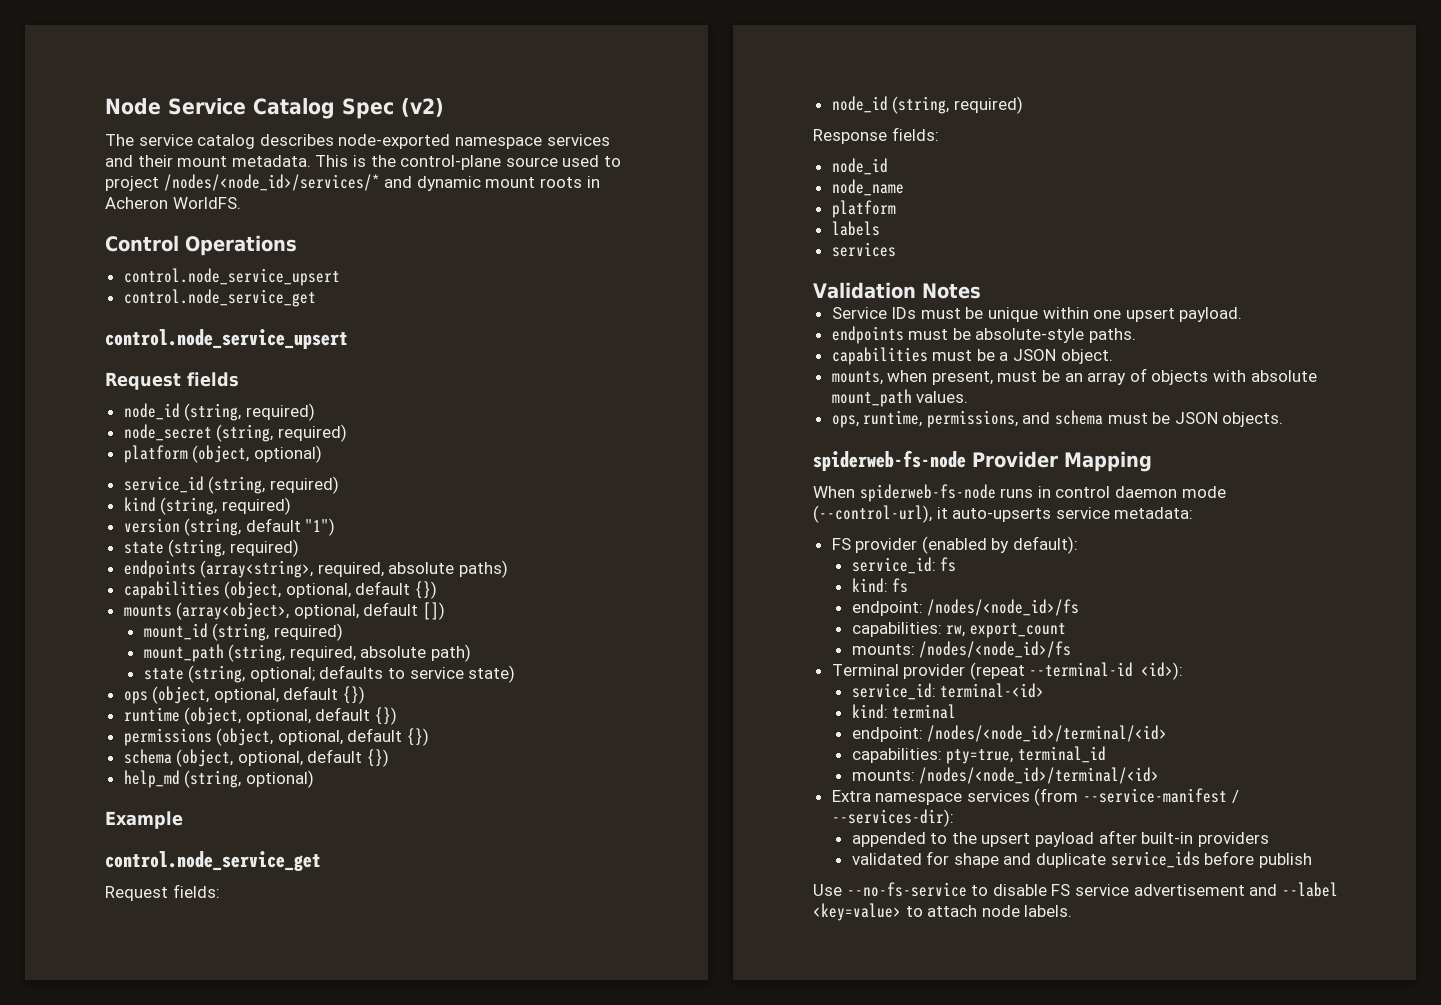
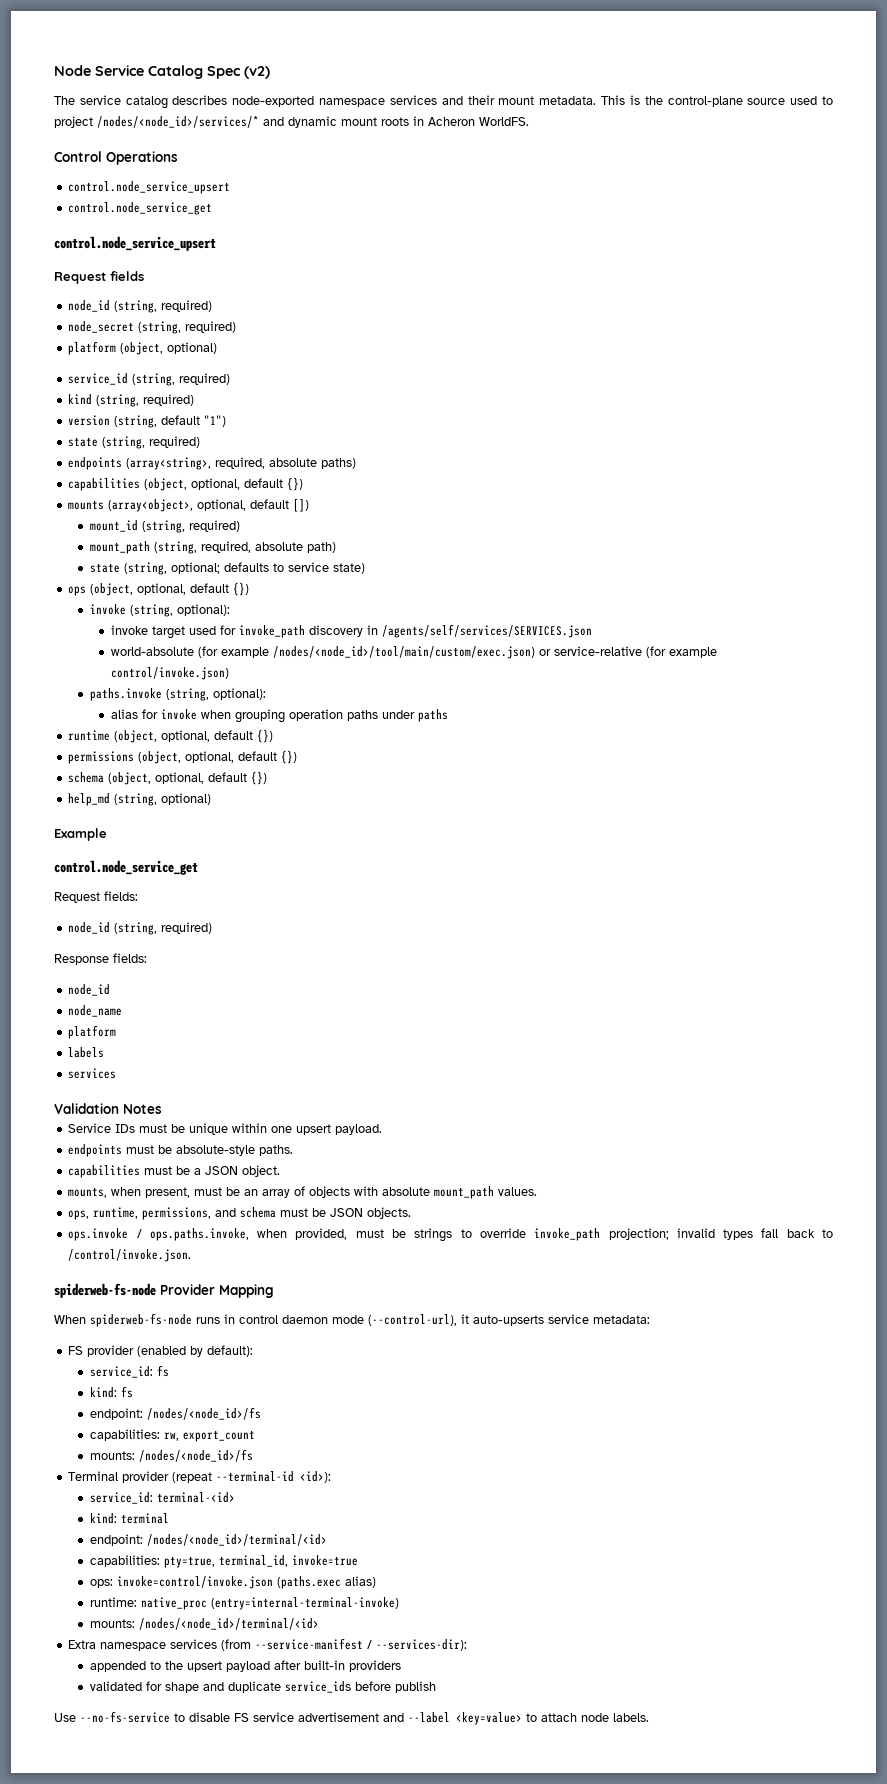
+ invoke (string, optional):
+ invoke target used for invoke_path discovery in /agents/self/services/SERVICES.json
+ world-absolute (for example /nodes/<node_id>/tool/main/custom/exec.json) or service-relative (for example control/invoke.json)
+ paths.invoke (string, optional):
+ alias for invoke when grouping operation paths under paths
+ ops.invoke / ops.paths.invoke, when provided, must be strings to override invoke_path projection; invalid types fall back to /control/invoke.json.
- capabilities: pty=true, terminal_id
+ capabilities: pty=true, terminal_id, invoke=true
+ ops: invoke=control/invoke.json (paths.exec alias)
+ runtime: native_proc (entry=internal-terminal-invoke)

